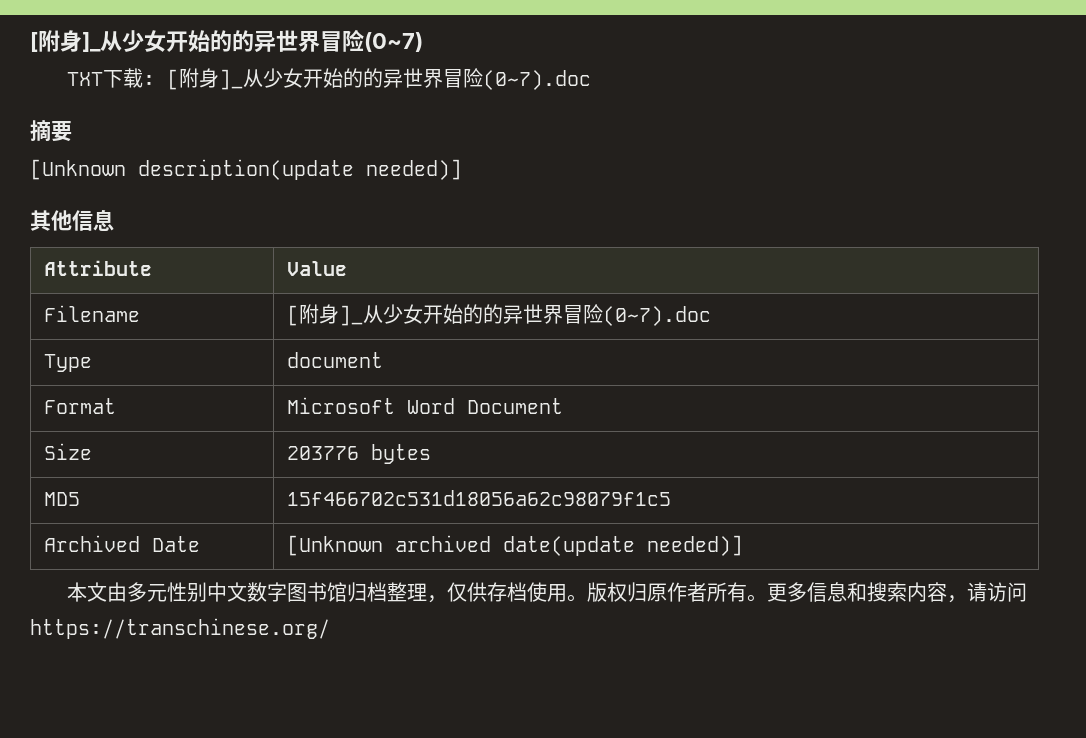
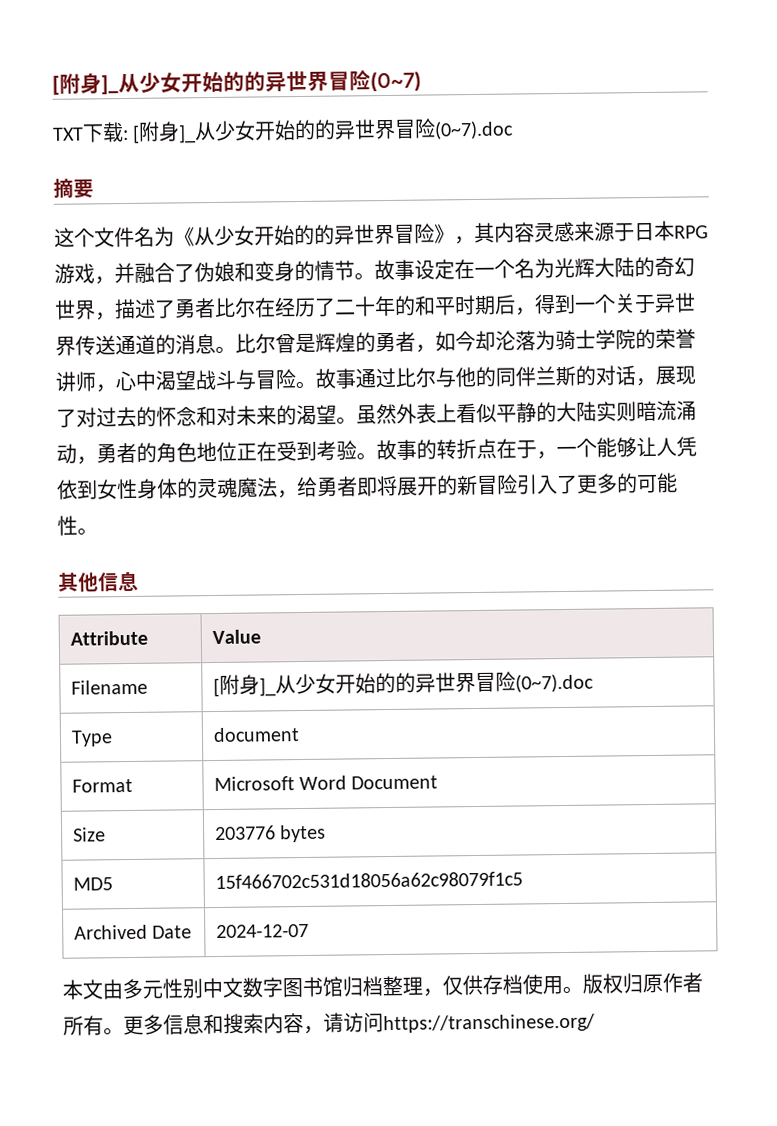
- [Unknown description(update needed)]
+ 这个文件名为《从少女开始的的异世界冒险》，其内容灵感来源于日本RPG游戏，并融合了伪娘和变身的情节。故事设定在一个名为光辉大陆的奇幻世界，描述了勇者比尔在经历了二十年的和平时期后，得到一个关于异世界传送通道的消息。比尔曾是辉煌的勇者，如今却沦落为骑士学院的荣誉讲师，心中渴望战斗与冒险。故事通过比尔与他的同伴兰斯的对话，展现了对过去的怀念和对未来的渴望。虽然外表上看似平静的大陆实则暗流涌动，勇者的角色地位正在受到考验。故事的转折点在于，一个能够让人凭依到女性身体的灵魂魔法，给勇者即将展开的新冒险引入了更多的可能性。
- Archived Date | [Unknown archived date(update needed)]
+ Archived Date | 2024-12-07

